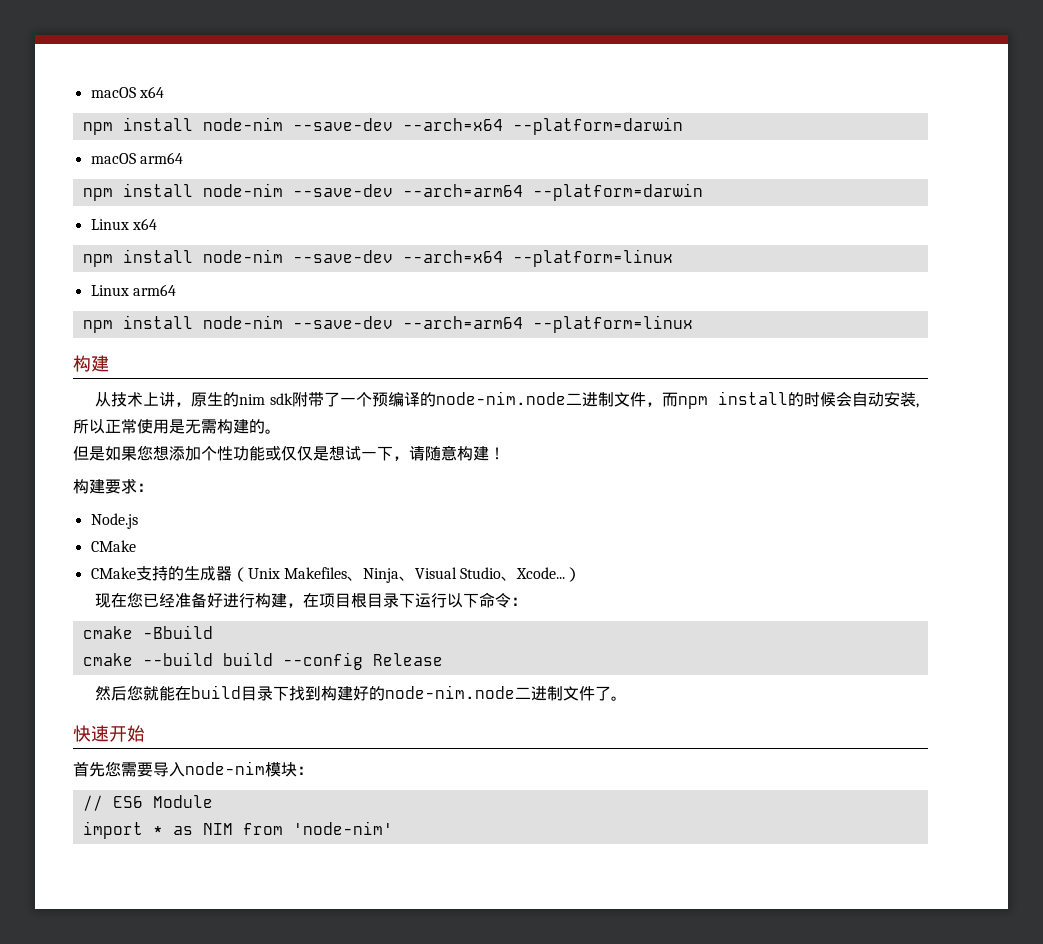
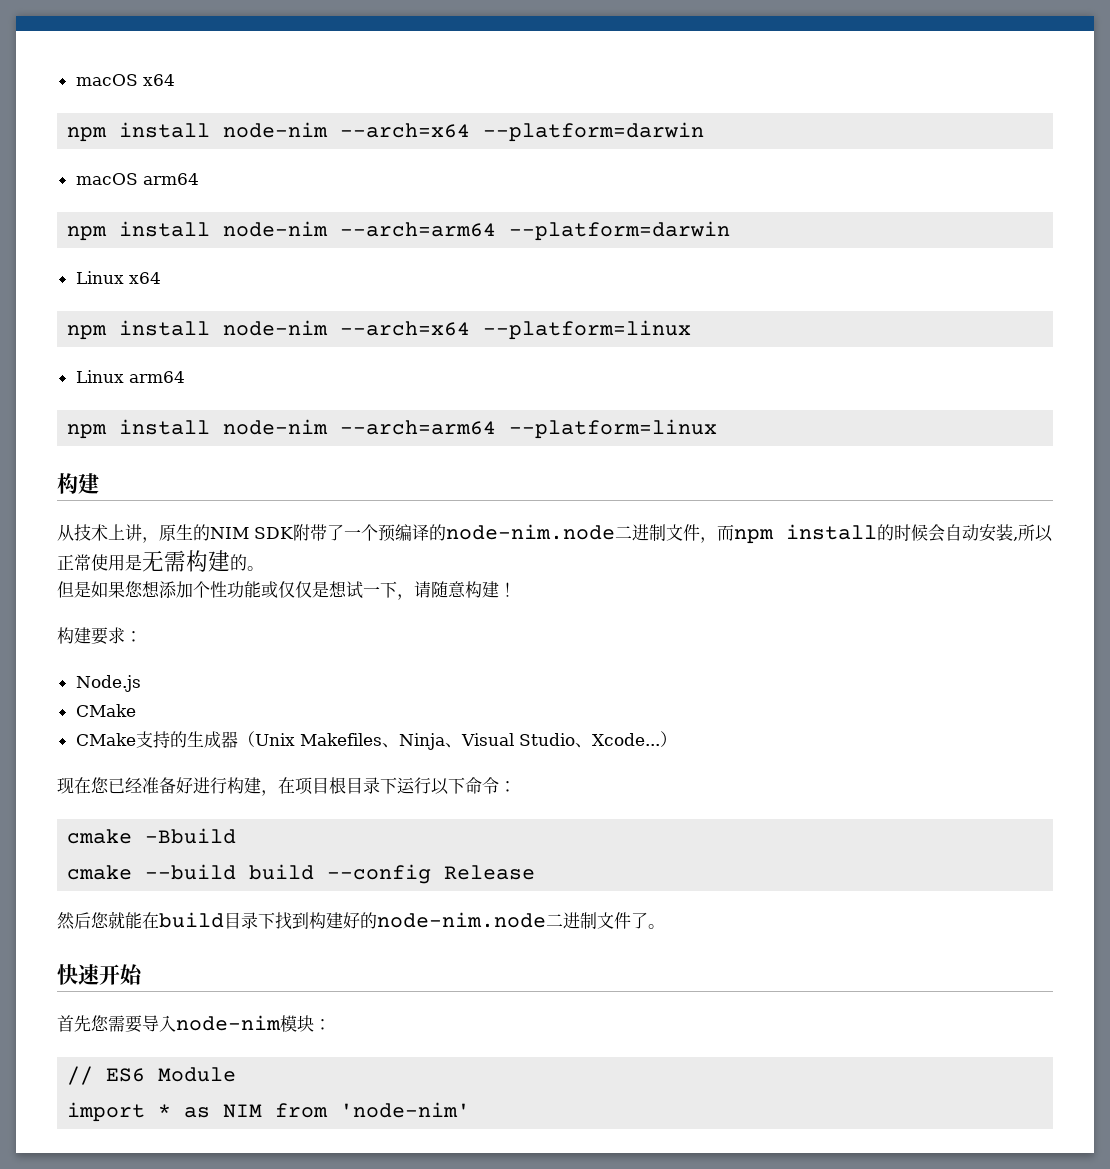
- npm install node-nim --save-dev --arch=x64 --platform=darwin
+ npm install node-nim --arch=x64 --platform=darwin
- npm install node-nim --save-dev --arch=arm64 --platform=darwin
+ npm install node-nim --arch=arm64 --platform=darwin
- npm install node-nim --save-dev --arch=x64 --platform=linux
+ npm install node-nim --arch=x64 --platform=linux
- npm install node-nim --save-dev --arch=arm64 --platform=linux
+ npm install node-nim --arch=arm64 --platform=linux
- 从技术上讲，原生的nim sdk附带了一个预编译的node-nim.node二进制文件，而npm install的时候会自动安装,所以正常使用是无需构建的。
+ 从技术上讲，原生的NIM SDK附带了一个预编译的node-nim.node二进制文件，而npm install的时候会自动安装,所以正常使用是无需构建的。

